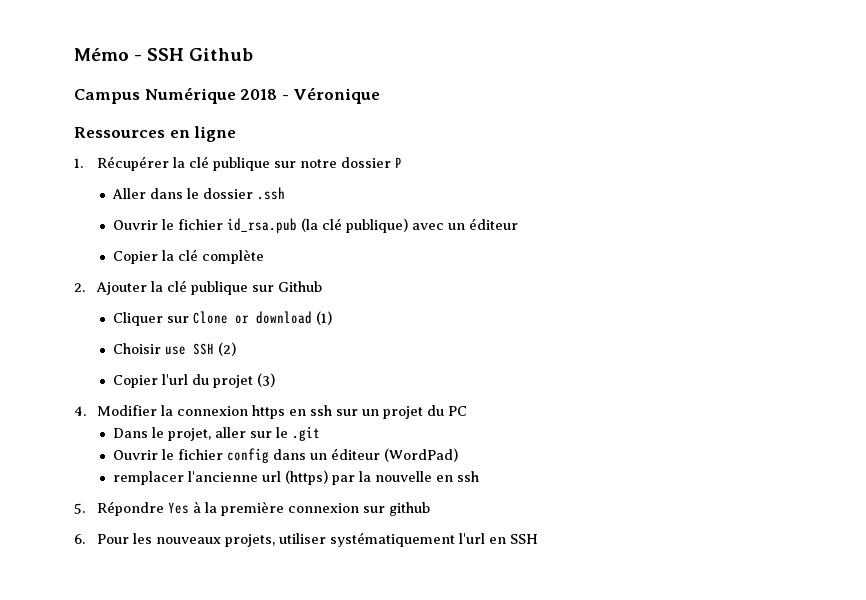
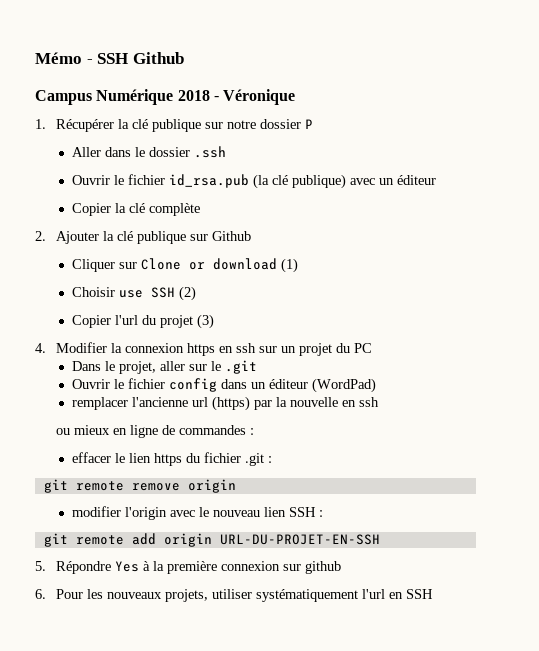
- Ressources en ligne
+ ou mieux en ligne de commandes :
+ effacer le lien https du fichier .git :
+ git remote remove origin
+ modifier l'origin avec le nouveau lien SSH :
+ git remote add origin URL-DU-PROJET-EN-SSH

